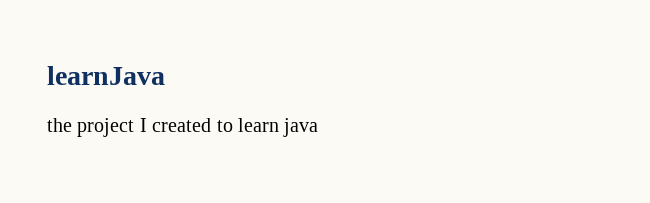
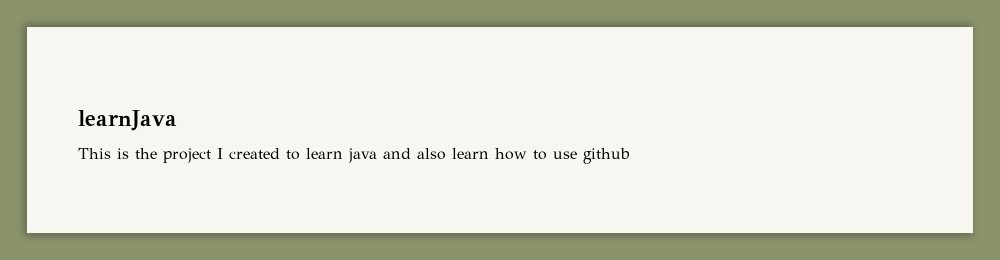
- the project I created to learn java
+ This is the project I created to learn java and also learn how to use github

